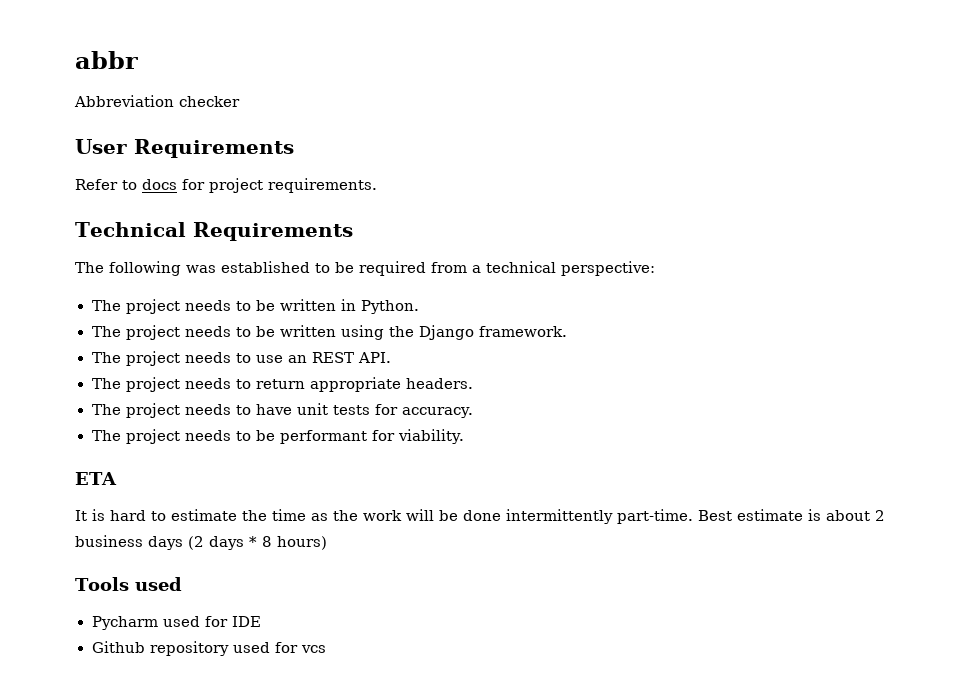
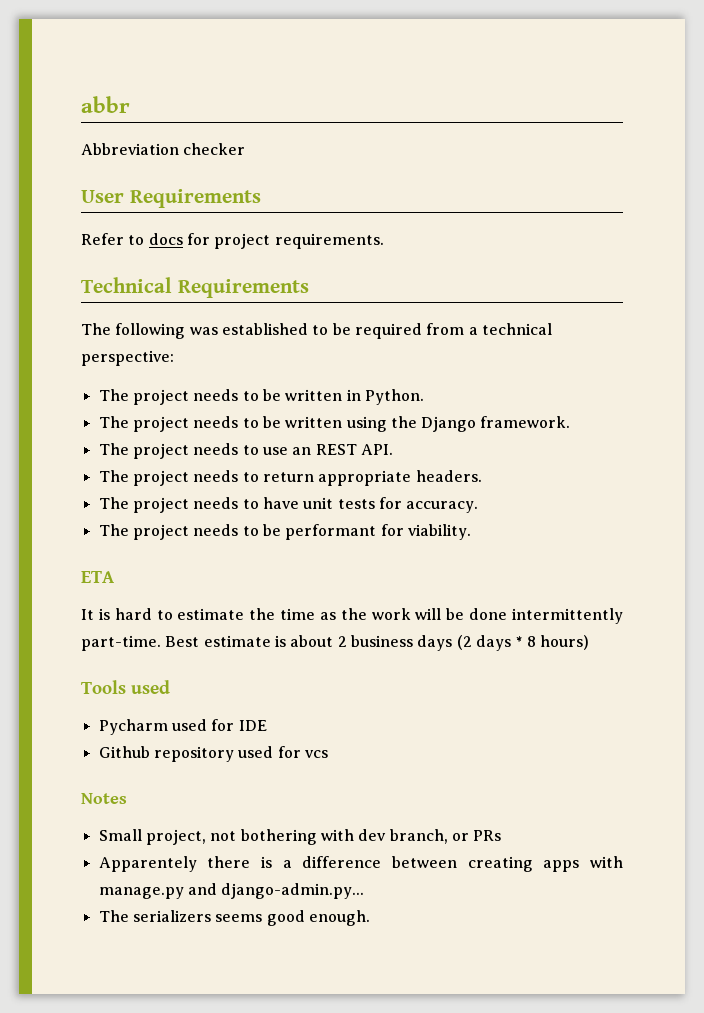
+ Notes
+ Small project, not bothering with dev branch, or PRs
+ Apparentely there is a difference between creating apps with manage.py and django-admin.py...
+ The serializers seems good enough.

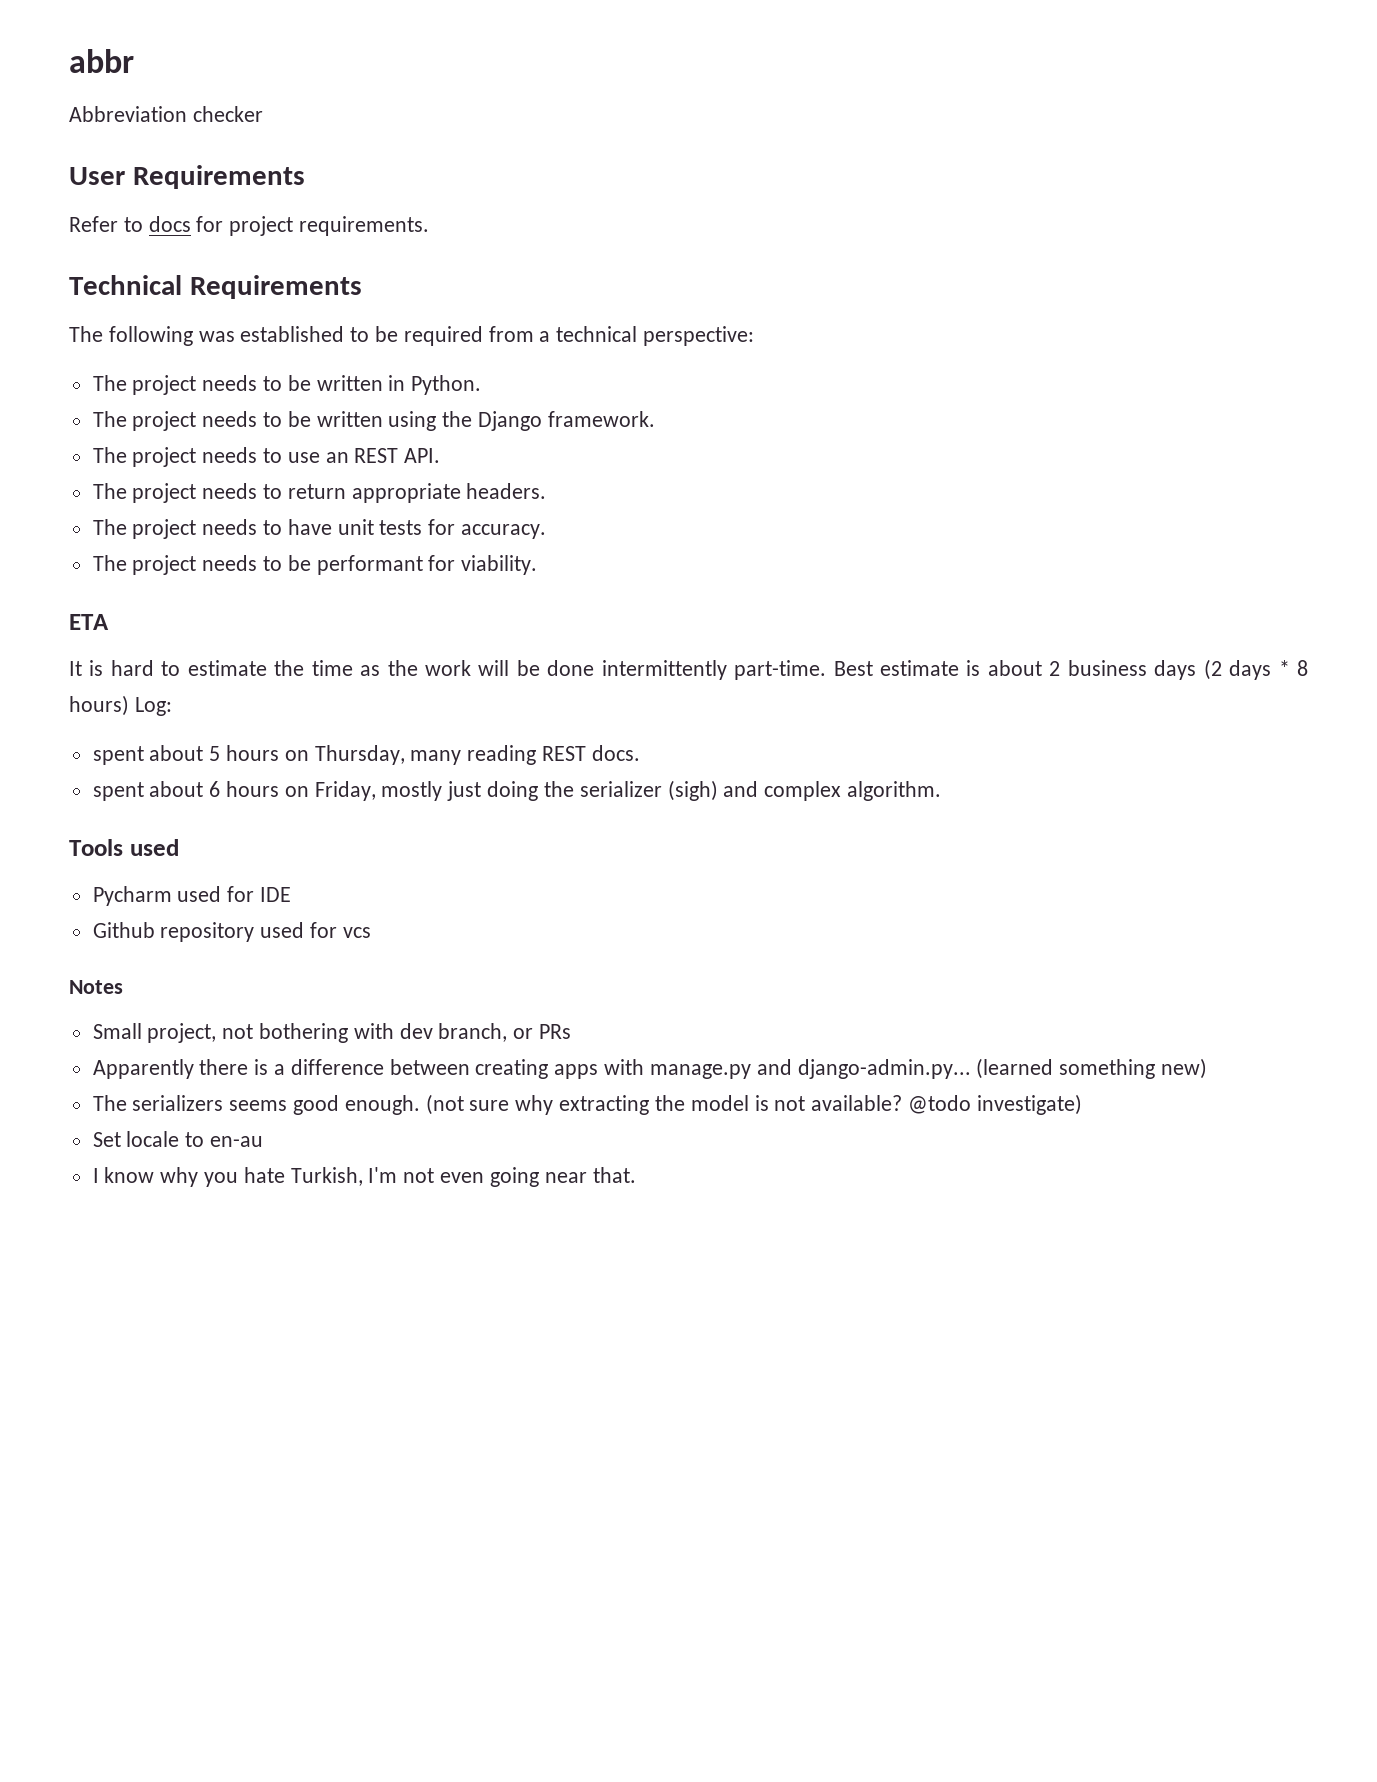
- Best estimate is about 2 business days (2 days * 8 hours)
+ Best estimate is about 2 business days (2 days * 8 hours) Log:
+ spent about 5 hours on Thursday, many reading REST docs.
+ spent about 6 hours on Friday, mostly just doing the serializer (sigh) and complex algorithm.
- Apparentely there is a difference between creating apps with manage.py and django-admin.py...
+ Apparently there is a difference between creating apps with manage.py and django-admin.py... (learned something new)
+ (not sure why extracting the model is not available? @todo investigate)
+ Set locale to en-au
+ I know why you hate Turkish, I'm not even going near that.

